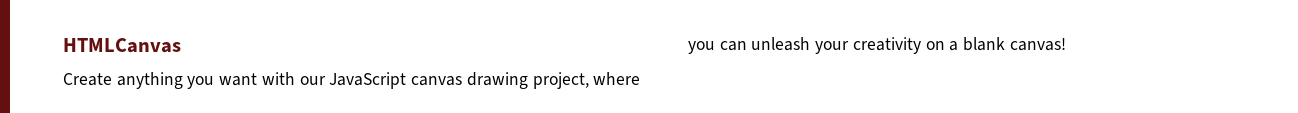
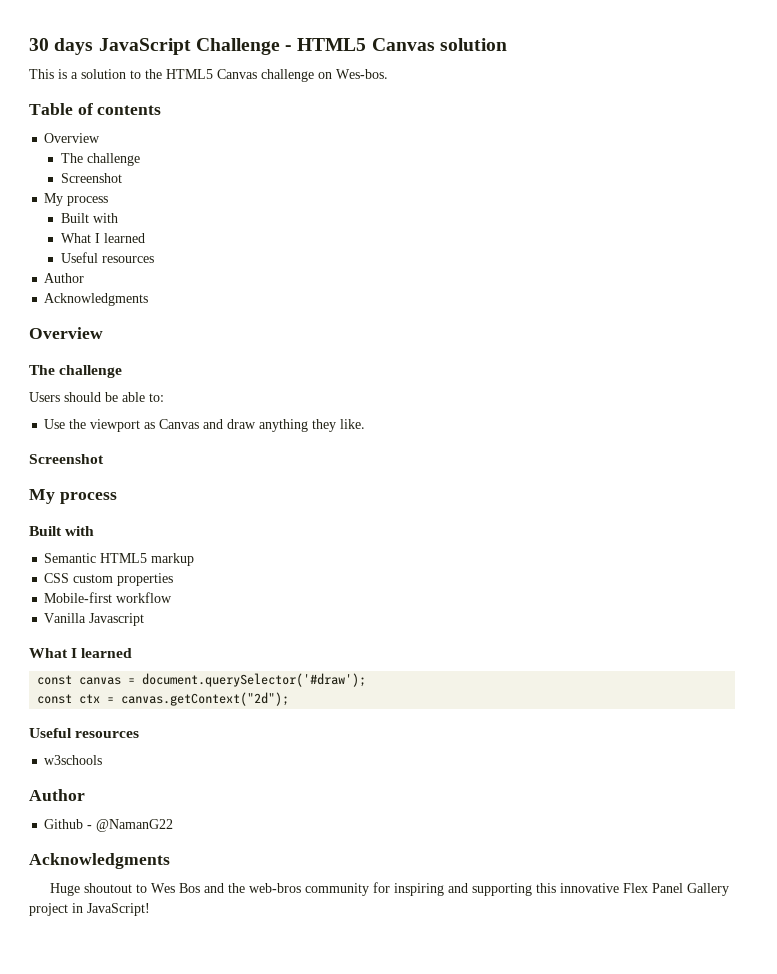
- HTMLCanvas
- Create anything you want with our JavaScript canvas drawing project, where you can unleash your creativity on a blank canvas!
+ 30 days JavaScript Challenge - HTML5 Canvas solution
+ This is a solution to the HTML5 Canvas challenge on Wes-bos.
+ Table of contents
+ Overview
+ The challenge
+ Screenshot
+ My process
+ Built with
+ What I learned
+ Useful resources
+ Author
+ Acknowledgments
+ Overview
+ The challenge
+ Users should be able to:
+ Use the viewport as Canvas and draw anything they like.
+ Screenshot
+ My process
+ Built with
+ Semantic HTML5 markup
+ CSS custom properties
+ Mobile-first workflow
+ Vanilla Javascript
+ What I learned
+ const canvas = document.querySelector('#draw');
+ const ctx = canvas.getContext("2d");
+ Useful resources
+ w3schools
+ Author
+ Github - @NamanG22
+ Acknowledgments
+ Huge shoutout to Wes Bos and the web-bros community for inspiring and supporting this innovative Flex Panel Gallery project in JavaScript!

